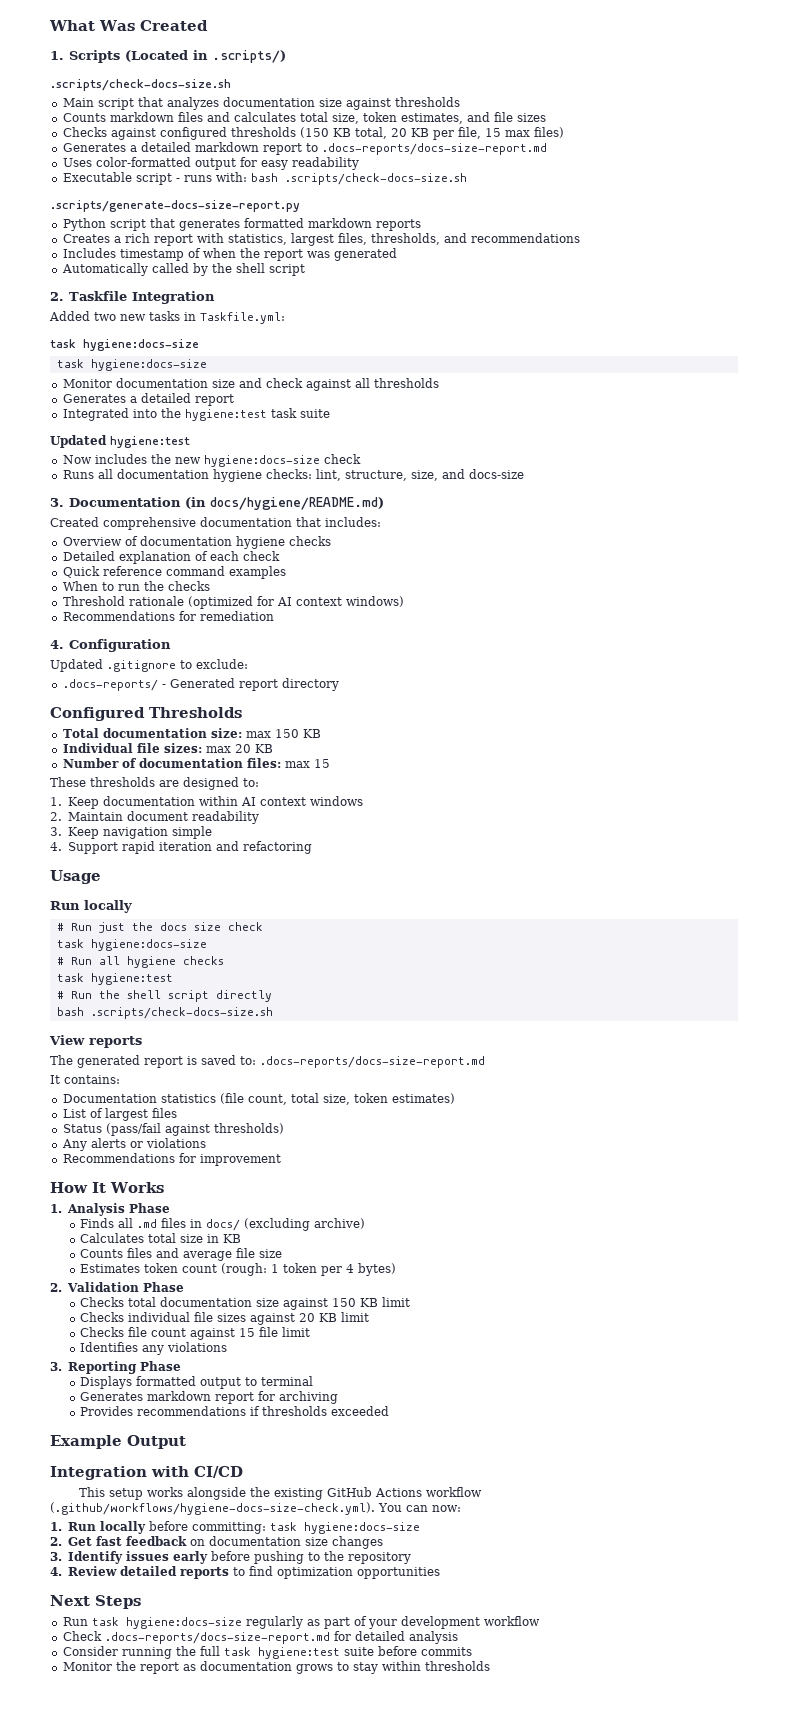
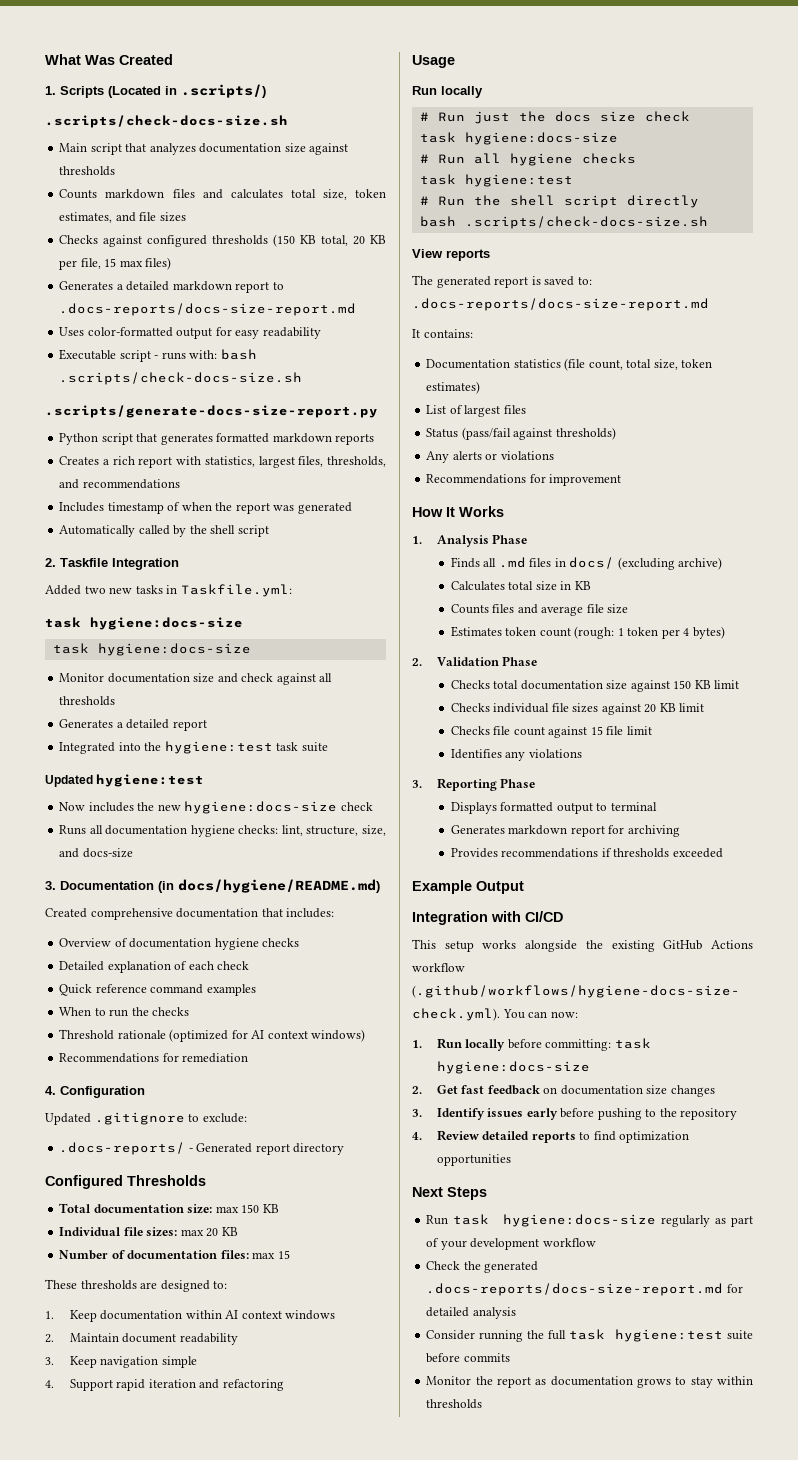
- Check .docs-reports/docs-size-report.md for detailed analysis
+ Check the generated .docs-reports/docs-size-report.md for detailed analysis

